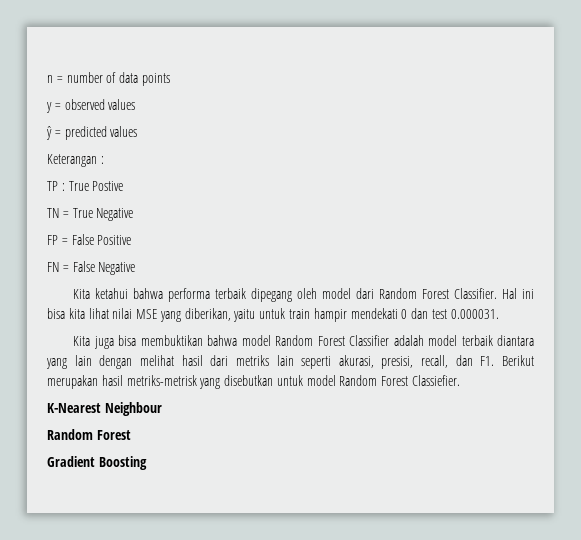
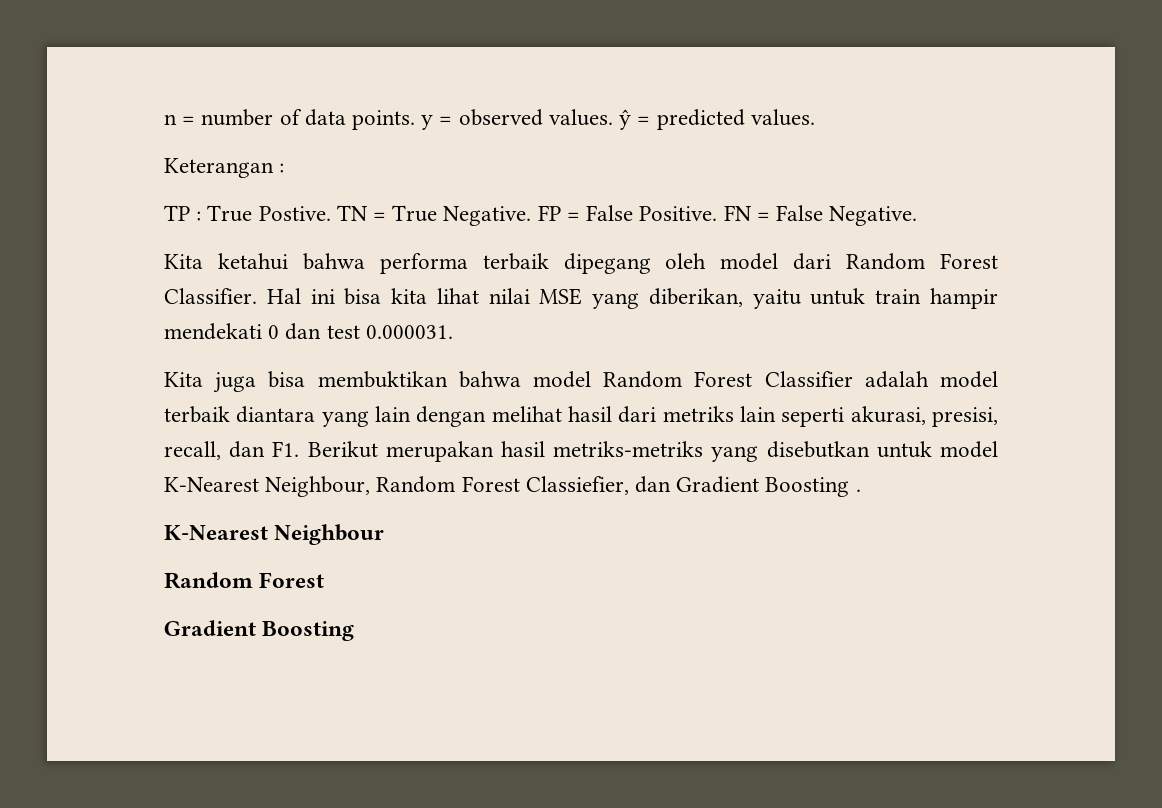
- n = number of data points
- y = observed values
- ŷ = predicted values
+ n = number of data points. y = observed values. ŷ = predicted values.
- TP : True Postive
- TN = True Negative
- FP = False Positive
- FN = False Negative
+ TP : True Postive. TN = True Negative. FP = False Positive. FN = False Negative.
- Kita juga bisa membuktikan bahwa model Random Forest Classifier adalah model terbaik diantara yang lain dengan melihat hasil dari metriks lain seperti akurasi, presisi, recall, dan F1. Berikut merupakan hasil metriks-metrisk yang disebutkan untuk model Random Forest Classiefier.
+ Kita juga bisa membuktikan bahwa model Random Forest Classifier adalah model terbaik diantara yang lain dengan melihat hasil dari metriks lain seperti akurasi, presisi, recall, dan F1. Berikut merupakan hasil metriks-metriks yang disebutkan untuk model K-Nearest Neighbour, Random Forest Classiefier, dan Gradient Boosting .

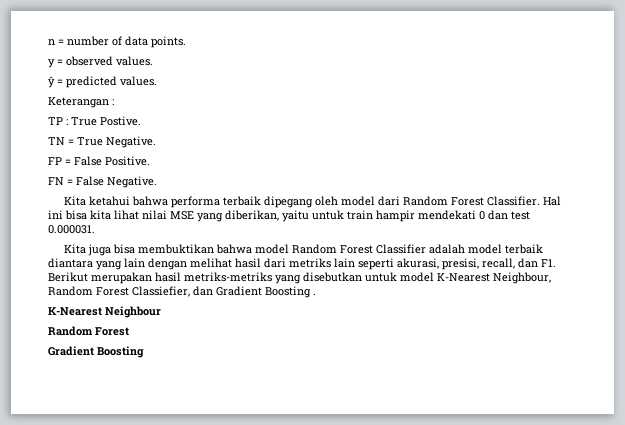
- n = number of data points. y = observed values. ŷ = predicted values.
+ n = number of data points.
+ y = observed values.
+ ŷ = predicted values.
- TP : True Postive. TN = True Negative. FP = False Positive. FN = False Negative.
+ TP : True Postive.
+ TN = True Negative.
+ FP = False Positive.
+ FN = False Negative.

